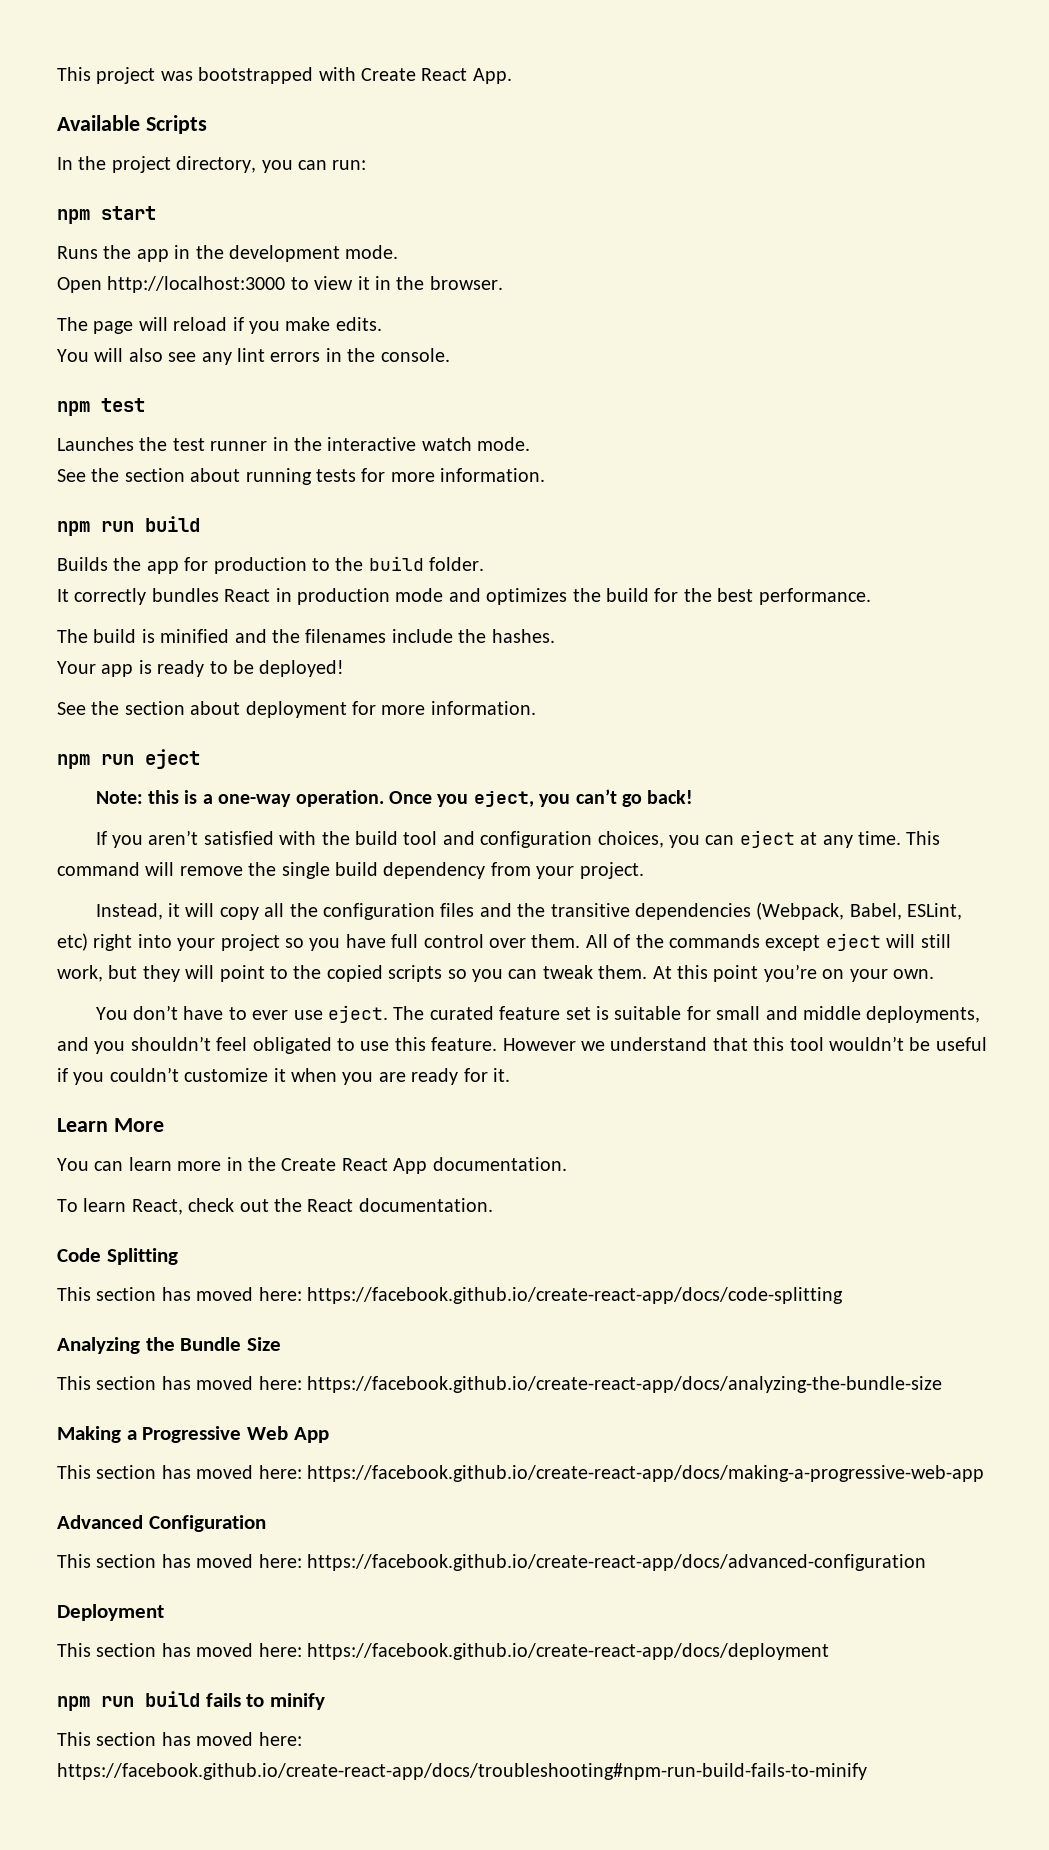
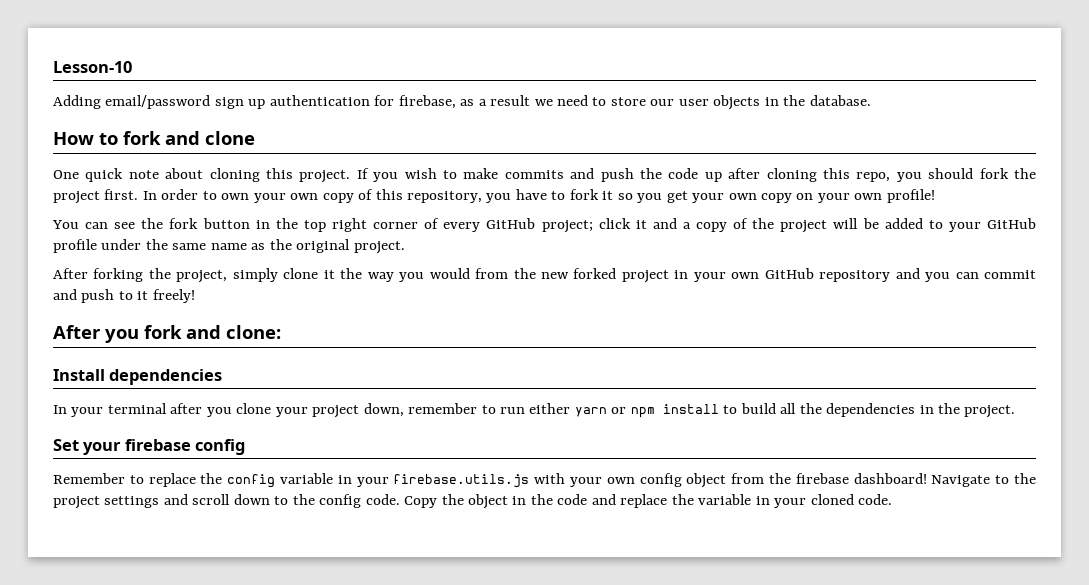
- This project was bootstrapped with Create React App.
- Available Scripts
- In the project directory, you can run:
- npm start
- Runs the app in the development mode.
- Open http://localhost:3000 to view it in the browser.
- The page will reload if you make edits.
- You will also see any lint errors in the console.
- npm test
- Launches the test runner in the interactive watch mode.
- See the section about running tests for more information.
- npm run build
- Builds the app for production to the build folder.
- It correctly bundles React in production mode and optimizes the build for the best performance.
- The build is minified and the filenames include the hashes.
- Your app is ready to be deployed!
- See the section about deployment for more information.
- npm run eject
- Note: this is a one-way operation. Once you eject, you can’t go back!
- If you aren’t satisfied with the build tool and configuration choices, you can eject at any time. This command will remove the single build dependency from your project.
- Instead, it will copy all the configuration files and the transitive dependencies (Webpack, Babel, ESLint, etc) right into your project so you have full control over them. All of the commands except eject will still work, but they will point to the copied scripts so you can tweak them. At this point you’re on your own.
- You don’t have to ever use eject. The curated feature set is suitable for small and middle deployments, and you shouldn’t feel obligated to use this feature. However we understand that this tool wouldn’t be useful if you couldn’t customize it when you are ready for it.
- Learn More
- You can learn more in the Create React App documentation.
- To learn React, check out the React documentation.
- Code Splitting
- This section has moved here: https://facebook.github.io/create-react-app/docs/code-splitting
- Analyzing the Bundle Size
- This section has moved here: https://facebook.github.io/create-react-app/docs/analyzing-the-bundle-size
- Making a Progressive Web App
- This section has moved here: https://facebook.github.io/create-react-app/docs/making-a-progressive-web-app
- Advanced Configuration
- This section has moved here: https://facebook.github.io/create-react-app/docs/advanced-configuration
- Deployment
- This section has moved here: https://facebook.github.io/create-react-app/docs/deployment
- npm run build fails to minify
- This section has moved here: https://facebook.github.io/create-react-app/docs/troubleshooting#npm-run-build-fails-to-minify
+ Lesson-10
+ Adding email/password sign up authentication for firebase, as a result we need to store our user objects in the database.
+ How to fork and clone
+ One quick note about cloning this project. If you wish to make commits and push the code up after cloning this repo, you should fork the project first. In order to own your own copy of this repository, you have to fork it so you get your own copy on your own profile!
+ You can see the fork button in the top right corner of every GitHub project; click it and a copy of the project will be added to your GitHub profile under the same name as the original project.
+ After forking the project, simply clone it the way you would from the new forked project in your own GitHub repository and you can commit and push to it freely!
+ After you fork and clone:
+ Install dependencies
+ In your terminal after you clone your project down, remember to run either yarn or npm install to build all the dependencies in the project.
+ Set your firebase config
+ Remember to replace the config variable in your firebase.utils.js with your own config object from the firebase dashboard! Navigate to the project settings and scroll down to the config code. Copy the object in the code and replace the variable in your cloned code.

